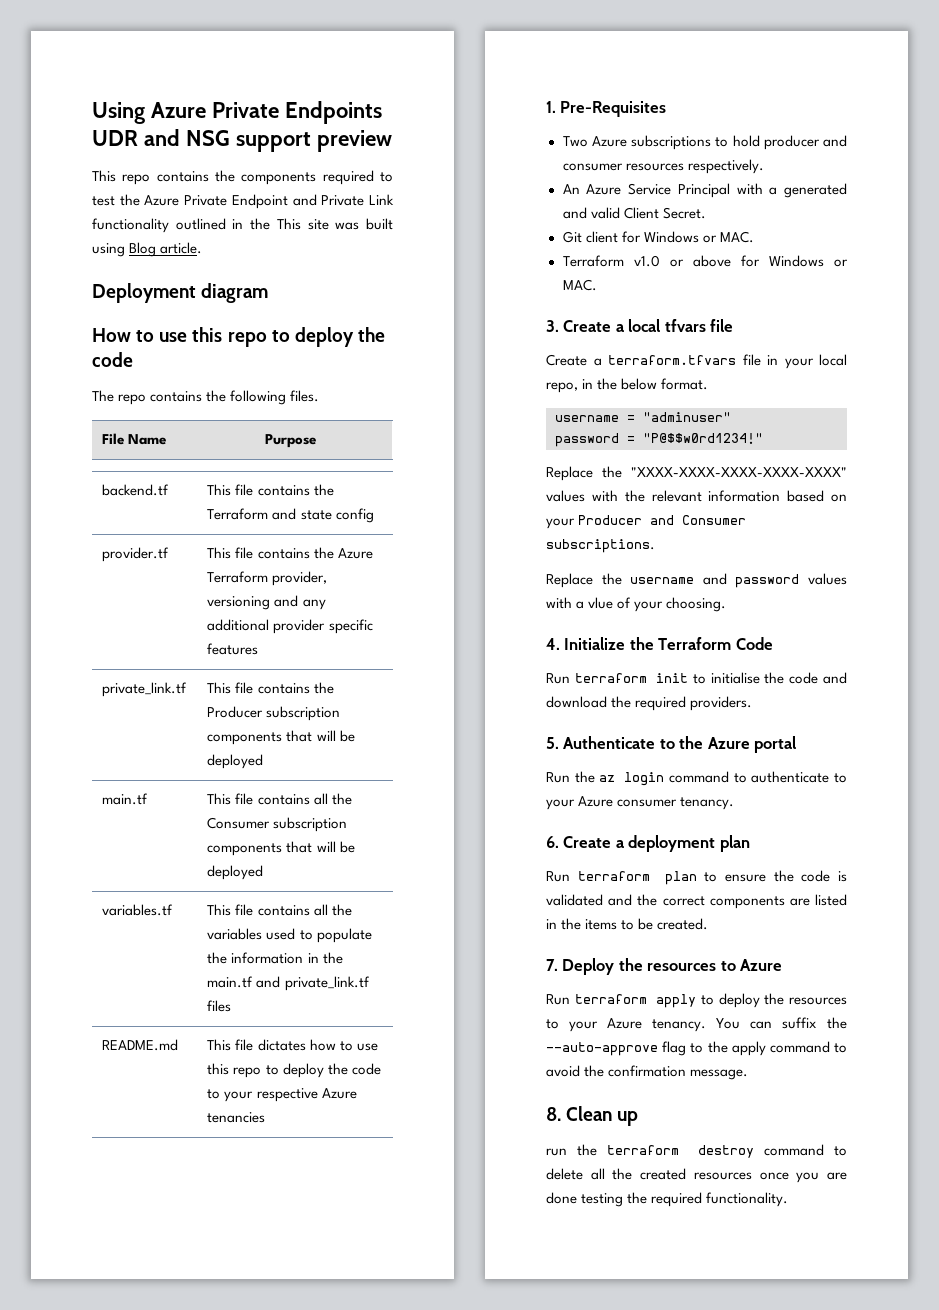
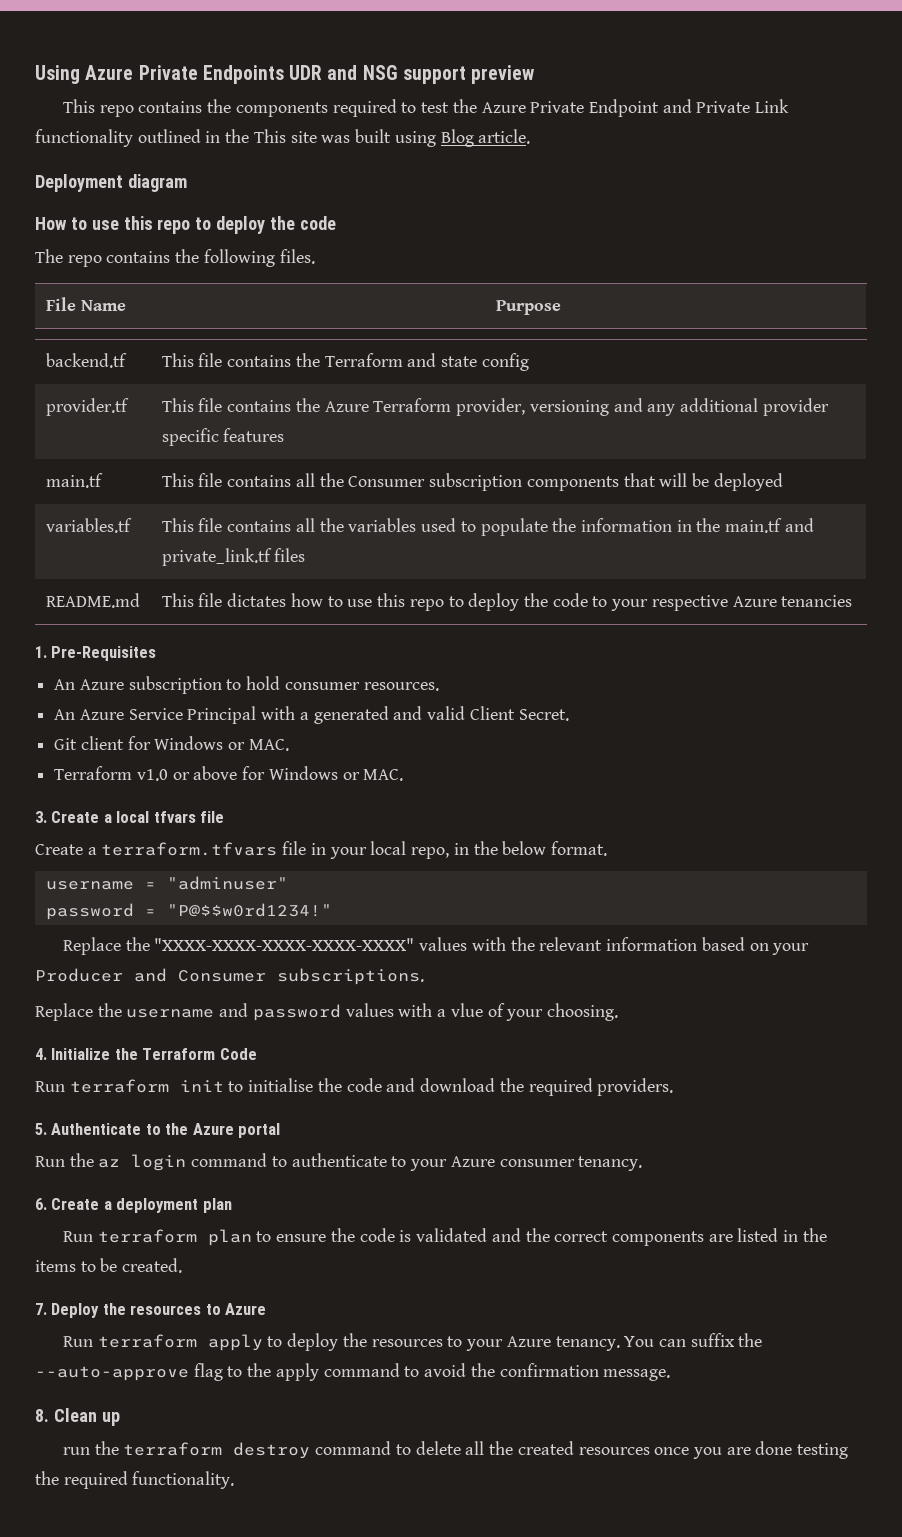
- private_link.tf | This file contains the Producer subscription components that will be deployed
- Two Azure subscriptions to hold producer and consumer resources respectively.
+ An Azure subscription to hold consumer resources.

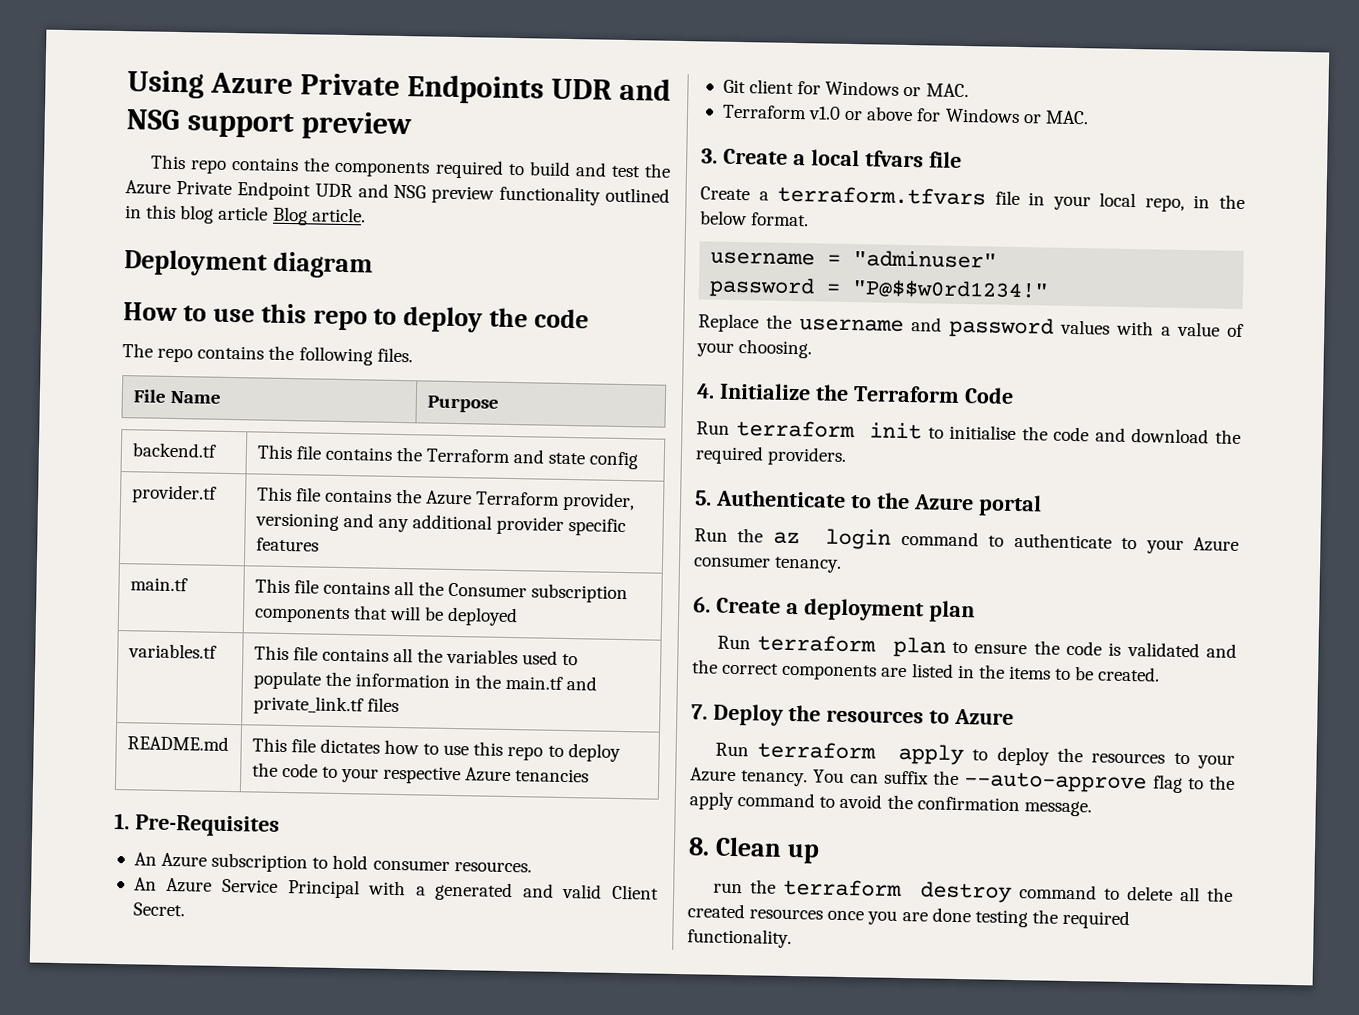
- This repo contains the components required to test the Azure Private Endpoint and Private Link functionality outlined in the This site was built using Blog article.
+ This repo contains the components required to build and test the Azure Private Endpoint UDR and NSG preview functionality outlined in this blog article Blog article.
- Replace the "XXXX-XXXX-XXXX-XXXX-XXXX" values with the relevant information based on your Producer and Consumer subscriptions.
- Replace the username and password values with a vlue of your choosing.
+ Replace the username and password values with a value of your choosing.

